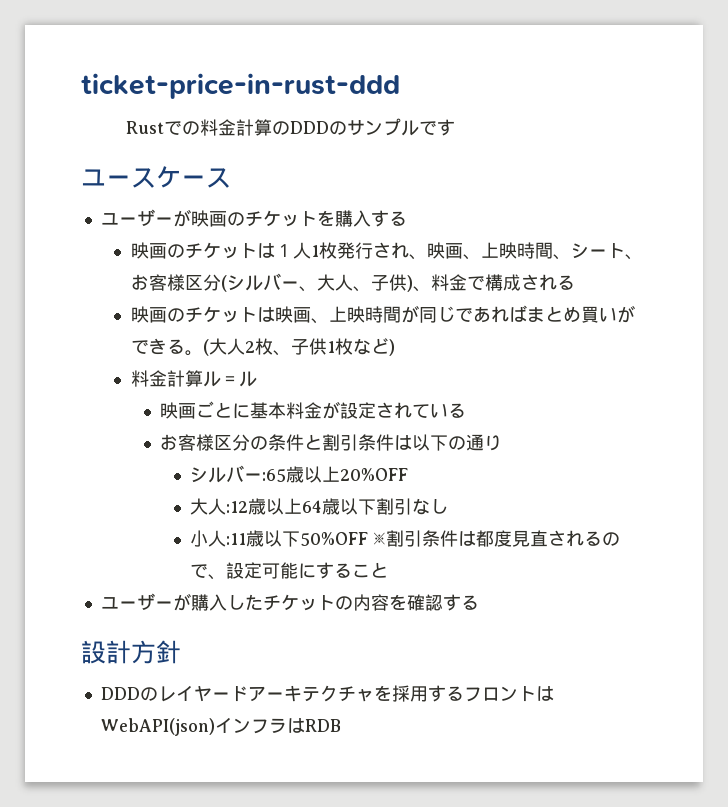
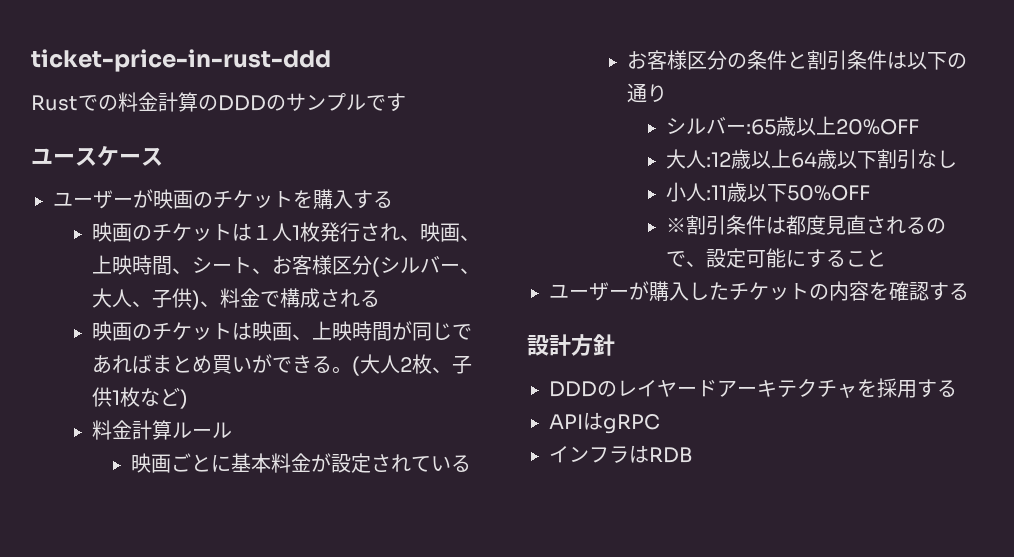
- 料金計算ル＝ル
+ 料金計算ルール
- 小人:11歳以下50%OFF ※割引条件は都度見直されるので、設定可能にすること
+ 小人:11歳以下50%OFF
+ ※割引条件は都度見直されるので、設定可能にすること
- DDDのレイヤードアーキテクチャを採用するフロントはWebAPI(json)インフラはRDB
+ DDDのレイヤードアーキテクチャを採用する
+ APIはgRPC
+ インフラはRDB

